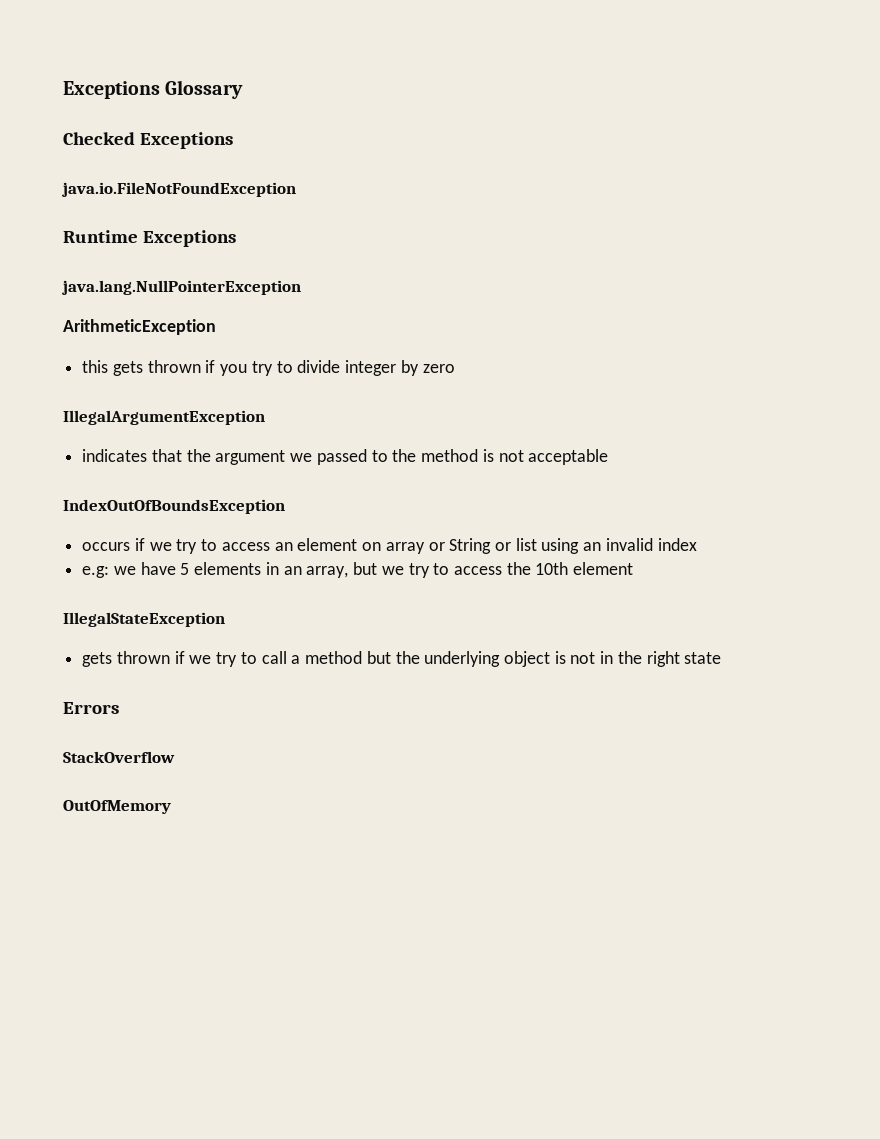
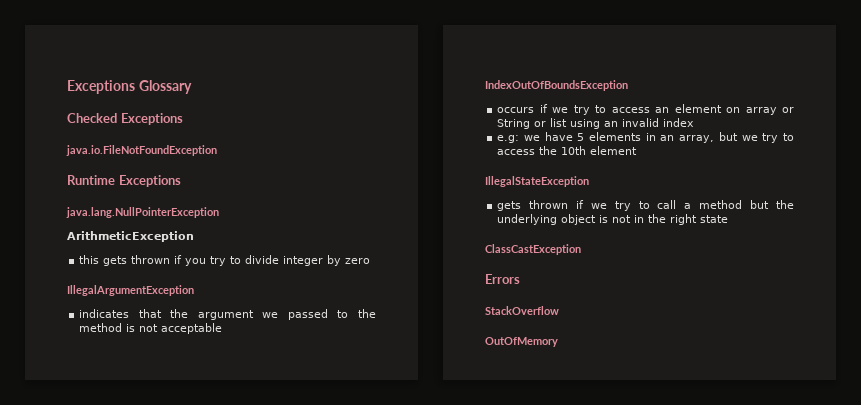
+ ClassCastException

